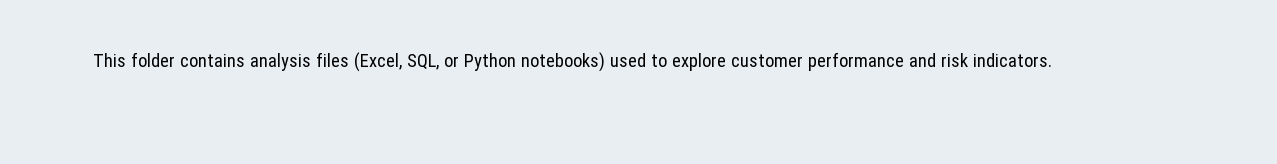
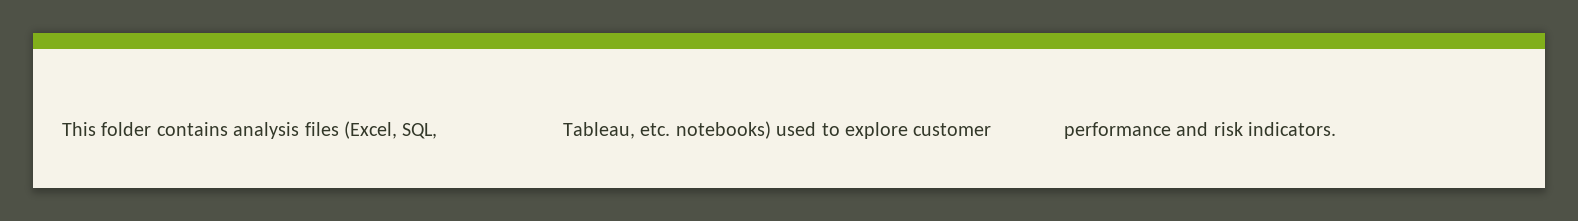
- This folder contains analysis files (Excel, SQL, or Python notebooks) used to explore customer performance and risk indicators.
+ This folder contains analysis files (Excel, SQL, Tableau, etc. notebooks) used to explore customer performance and risk indicators.

